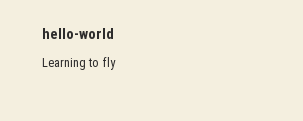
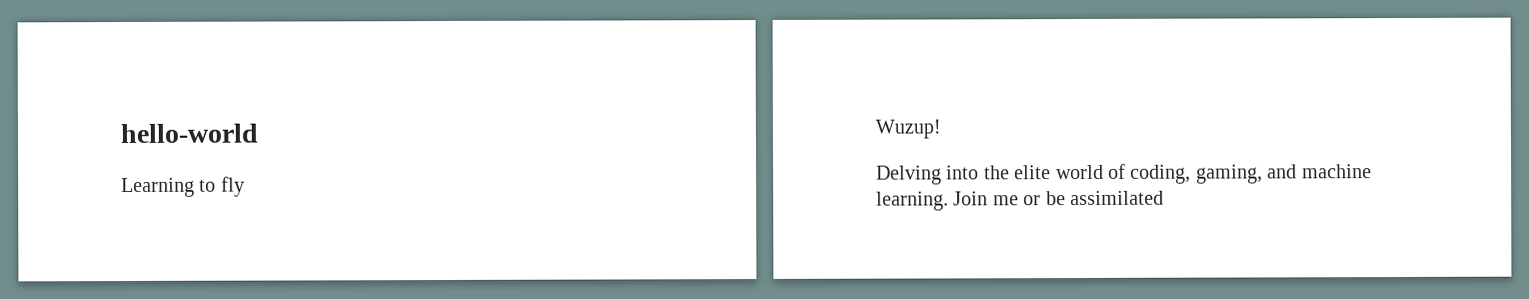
+ Wuzup!
+ Delving into the elite world of coding, gaming, and machine learning. Join me or be assimilated

